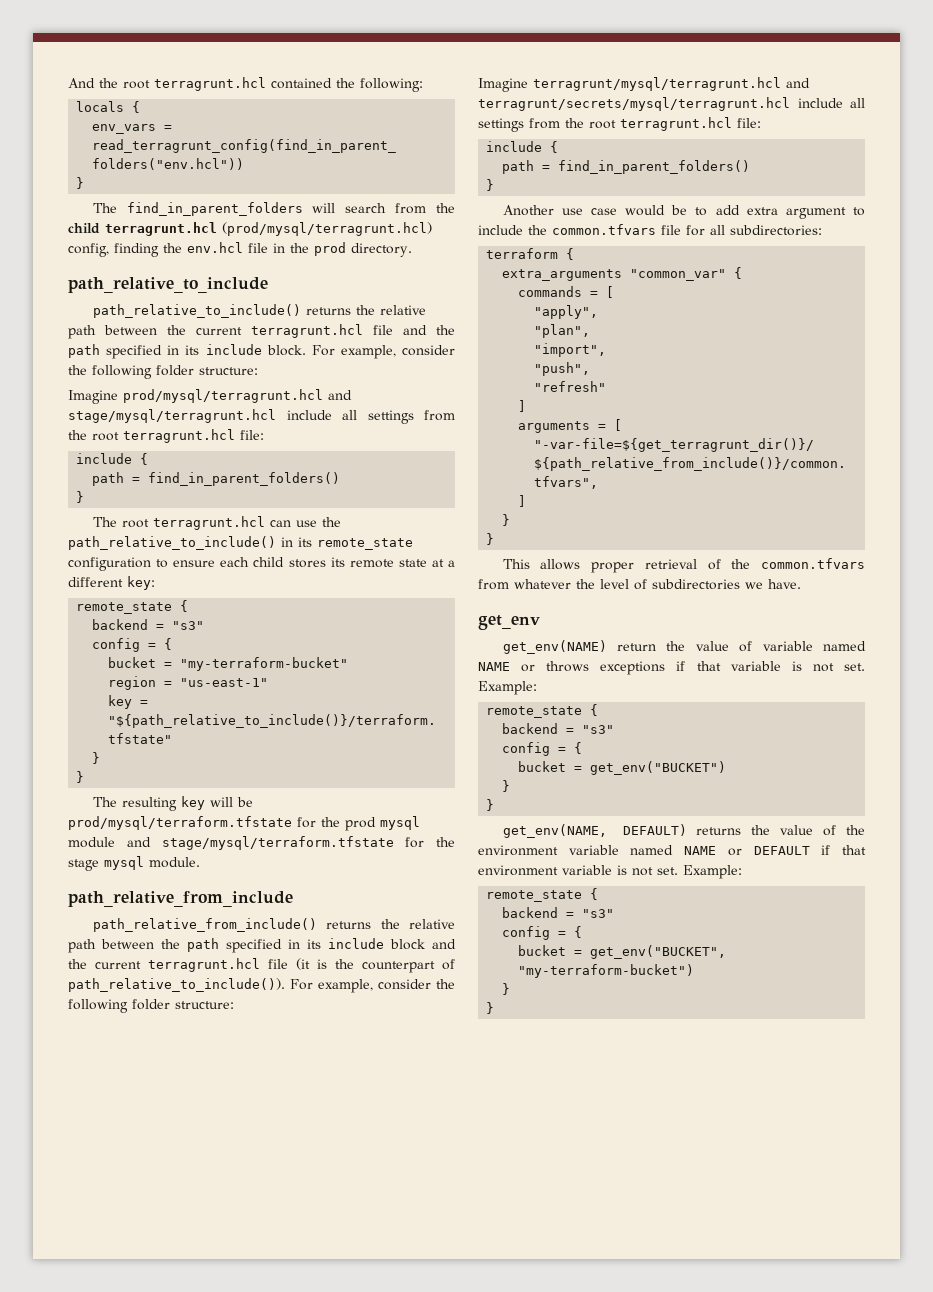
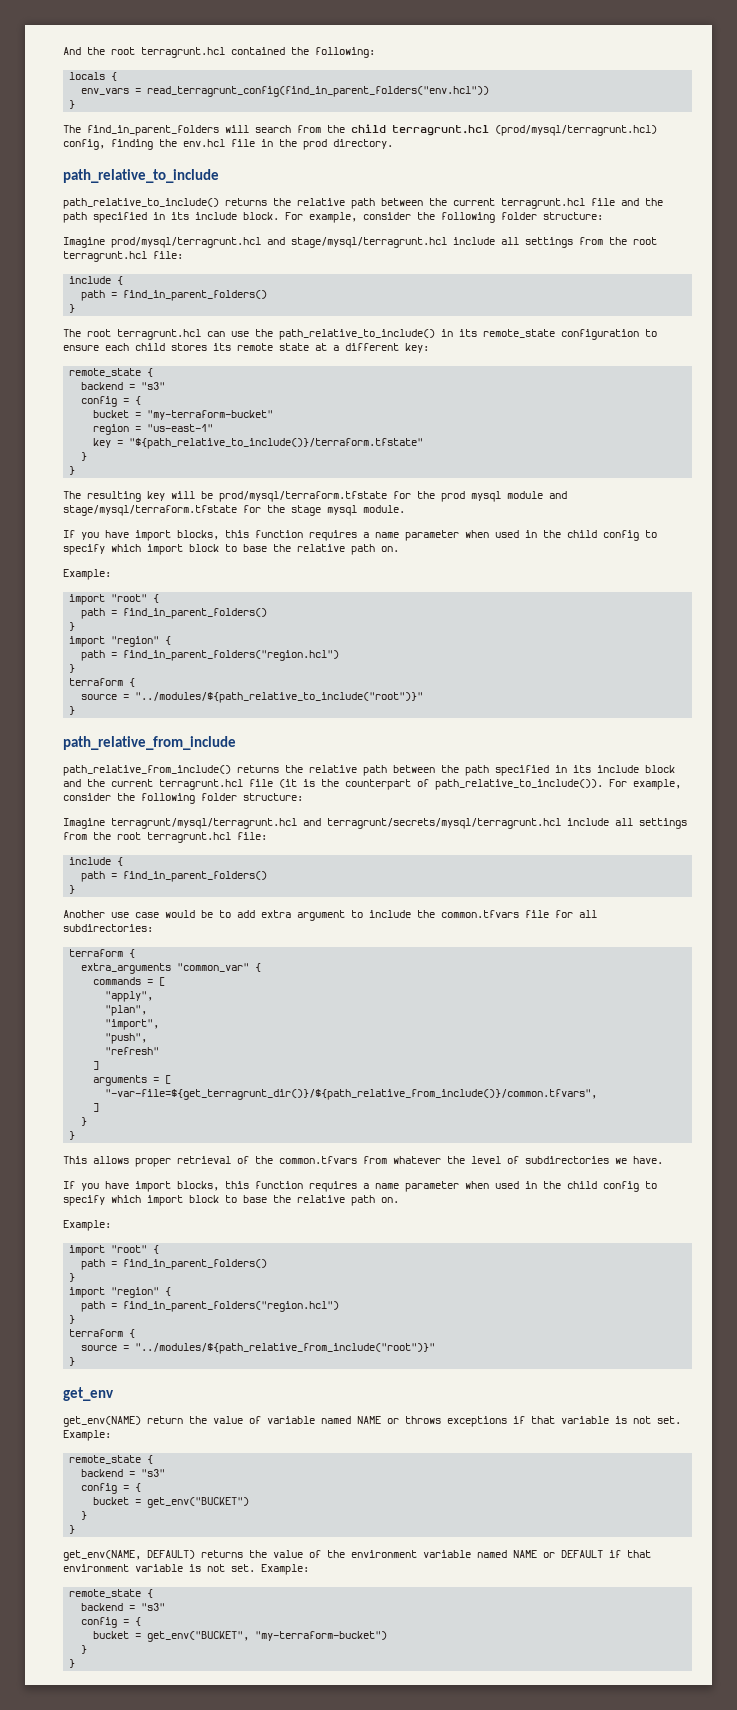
  The resulting key will be prod/mysql/terraform.tfstate for the prod mysql module and stage/mysql/terraform.tfstate for the stage mysql module.
+ If you have import blocks, this function requires a name parameter when used in the child config to specify which import block to base the relative path on.
+ Example:
+ import "root" {
+ path = find_in_parent_folders()
+ }
+ import "region" {
+ path = find_in_parent_folders("region.hcl")
+ }
+ terraform {
+ source = "../modules/${path_relative_to_include("root")}"
+ }
  This allows proper retrieval of the common.tfvars from whatever the level of subdirectories we have.
+ If you have import blocks, this function requires a name parameter when used in the child config to specify which import block to base the relative path on.
+ Example:
+ import "root" {
+ path = find_in_parent_folders()
+ }
+ import "region" {
+ path = find_in_parent_folders("region.hcl")
+ }
+ terraform {
+ source = "../modules/${path_relative_from_include("root")}"
+ }

